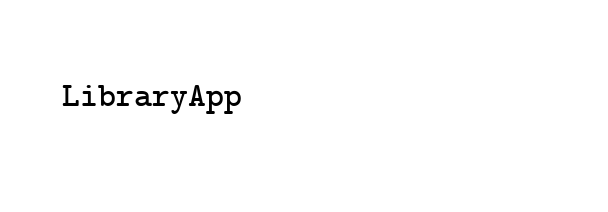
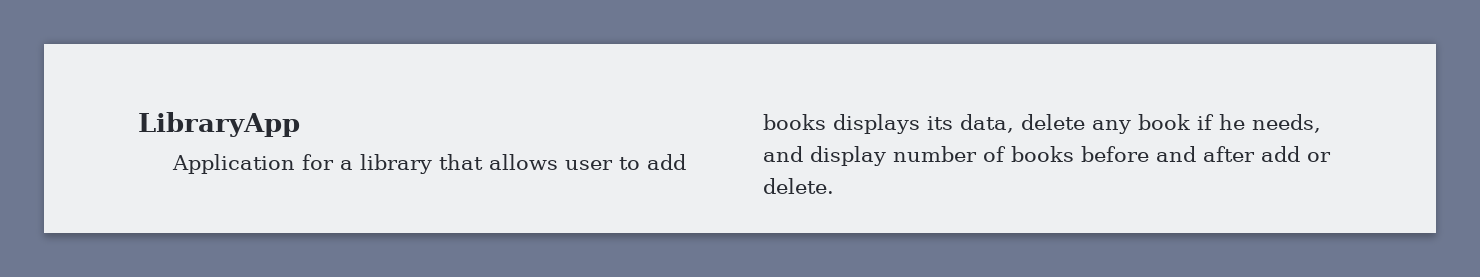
+ Application for a library that allows user to add books displays its data, delete any book if he needs, and display number of books before and after add or delete.

